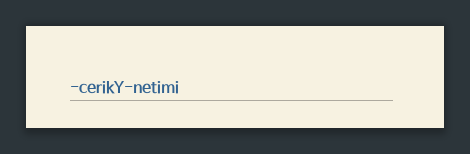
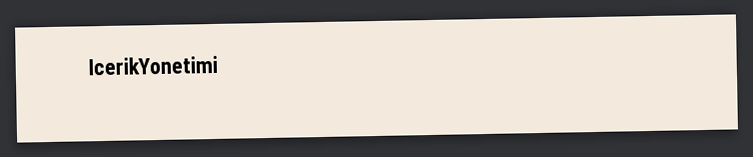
- -cerikY-netimi
+ IcerikYonetimi

